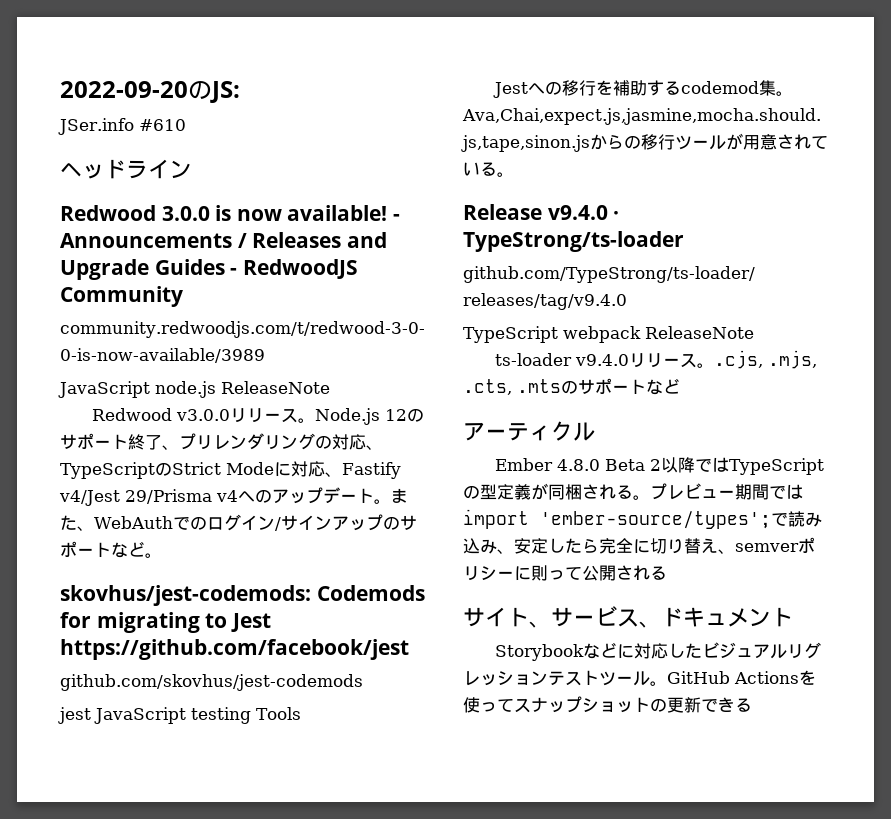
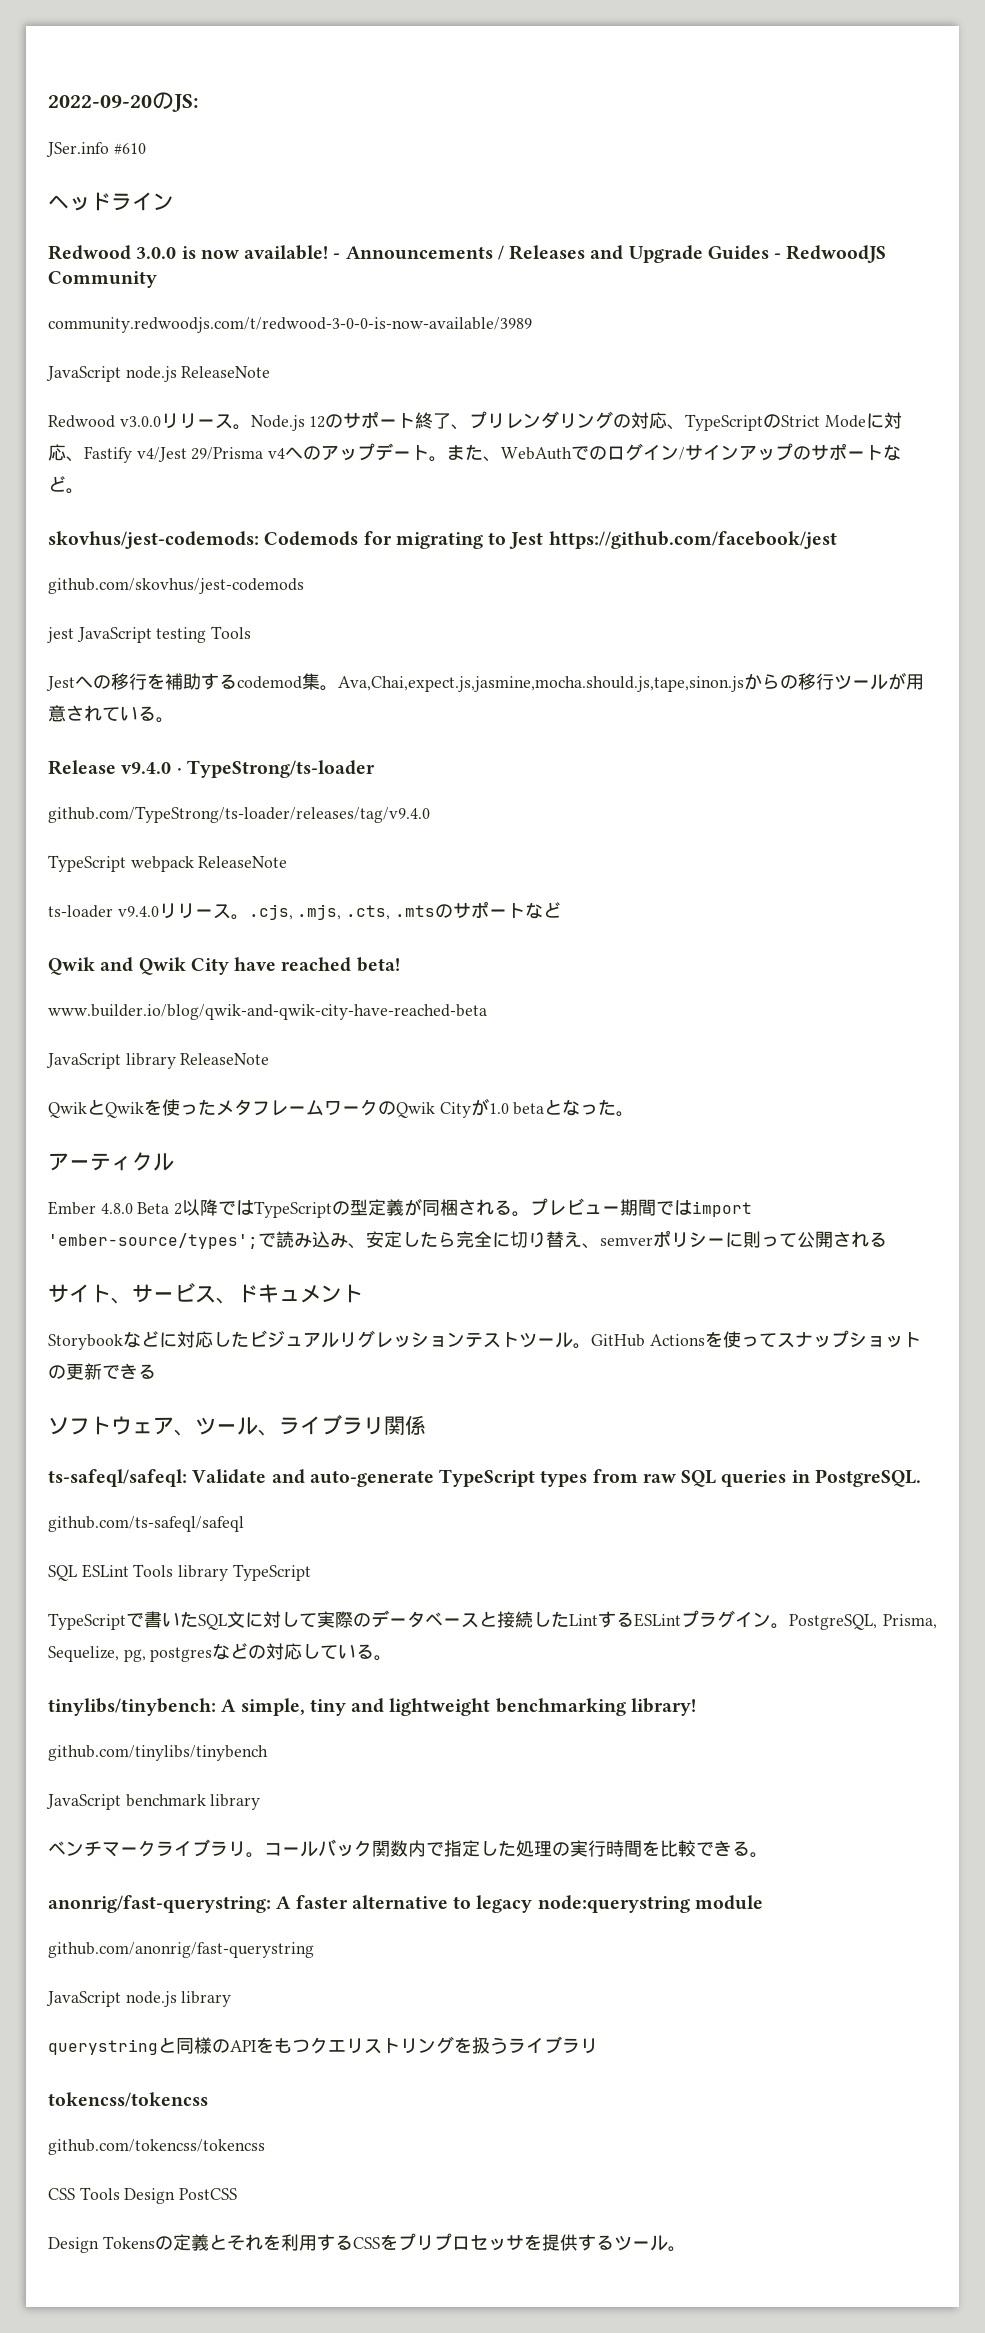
+ Qwik and Qwik City have reached beta!
+ www.builder.io/blog/qwik-and-qwik-city-have-reached-beta
+ JavaScript library ReleaseNote
+ QwikとQwikを使ったメタフレームワークのQwik Cityが1.0 betaとなった。
+ ソフトウェア、ツール、ライブラリ関係
+ ts-safeql/safeql: Validate and auto-generate TypeScript types from raw SQL queries in PostgreSQL.
+ github.com/ts-safeql/safeql
+ SQL ESLint Tools library TypeScript
+ TypeScriptで書いたSQL文に対して実際のデータベースと接続したLintするESLintプラグイン。PostgreSQL, Prisma, Sequelize, pg, postgresなどの対応している。
+ tinylibs/tinybench: A simple, tiny and lightweight benchmarking library!
+ github.com/tinylibs/tinybench
+ JavaScript benchmark library
+ ベンチマークライブラリ。コールバック関数内で指定した処理の実行時間を比較できる。
+ anonrig/fast-querystring: A faster alternative to legacy node:querystring module
+ github.com/anonrig/fast-querystring
+ JavaScript node.js library
+ querystringと同様のAPIをもつクエリストリングを扱うライブラリ
+ tokencss/tokencss
+ github.com/tokencss/tokencss
+ CSS Tools Design PostCSS
+ Design Tokensの定義とそれを利用するCSSをプリプロセッサを提供するツール。

